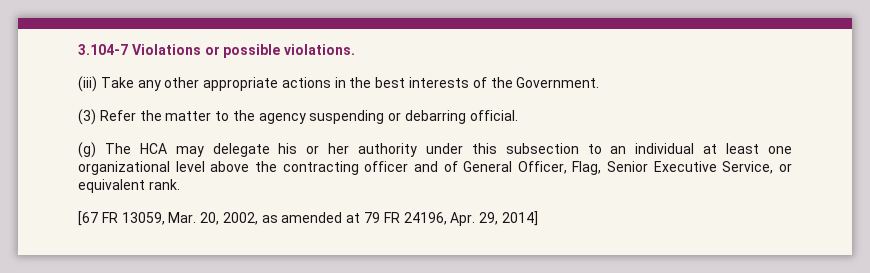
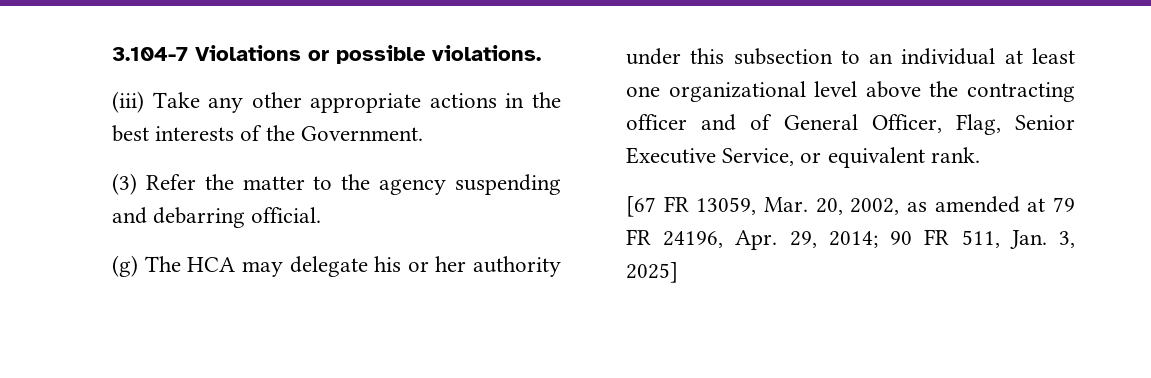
- (3) Refer the matter to the agency suspending or debarring official.
+ (3) Refer the matter to the agency suspending and debarring official.
- [67 FR 13059, Mar. 20, 2002, as amended at 79 FR 24196, Apr. 29, 2014]
+ [67 FR 13059, Mar. 20, 2002, as amended at 79 FR 24196, Apr. 29, 2014; 90 FR 511, Jan. 3, 2025]

